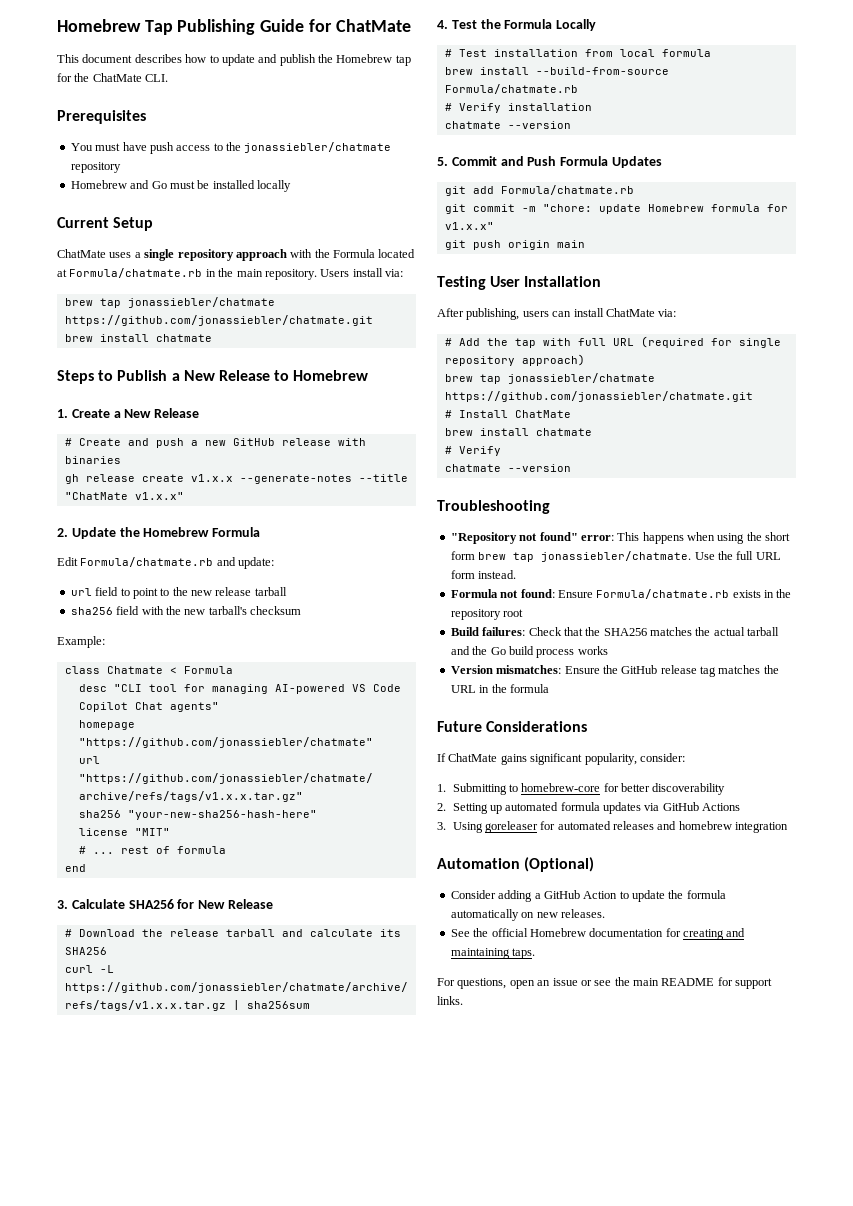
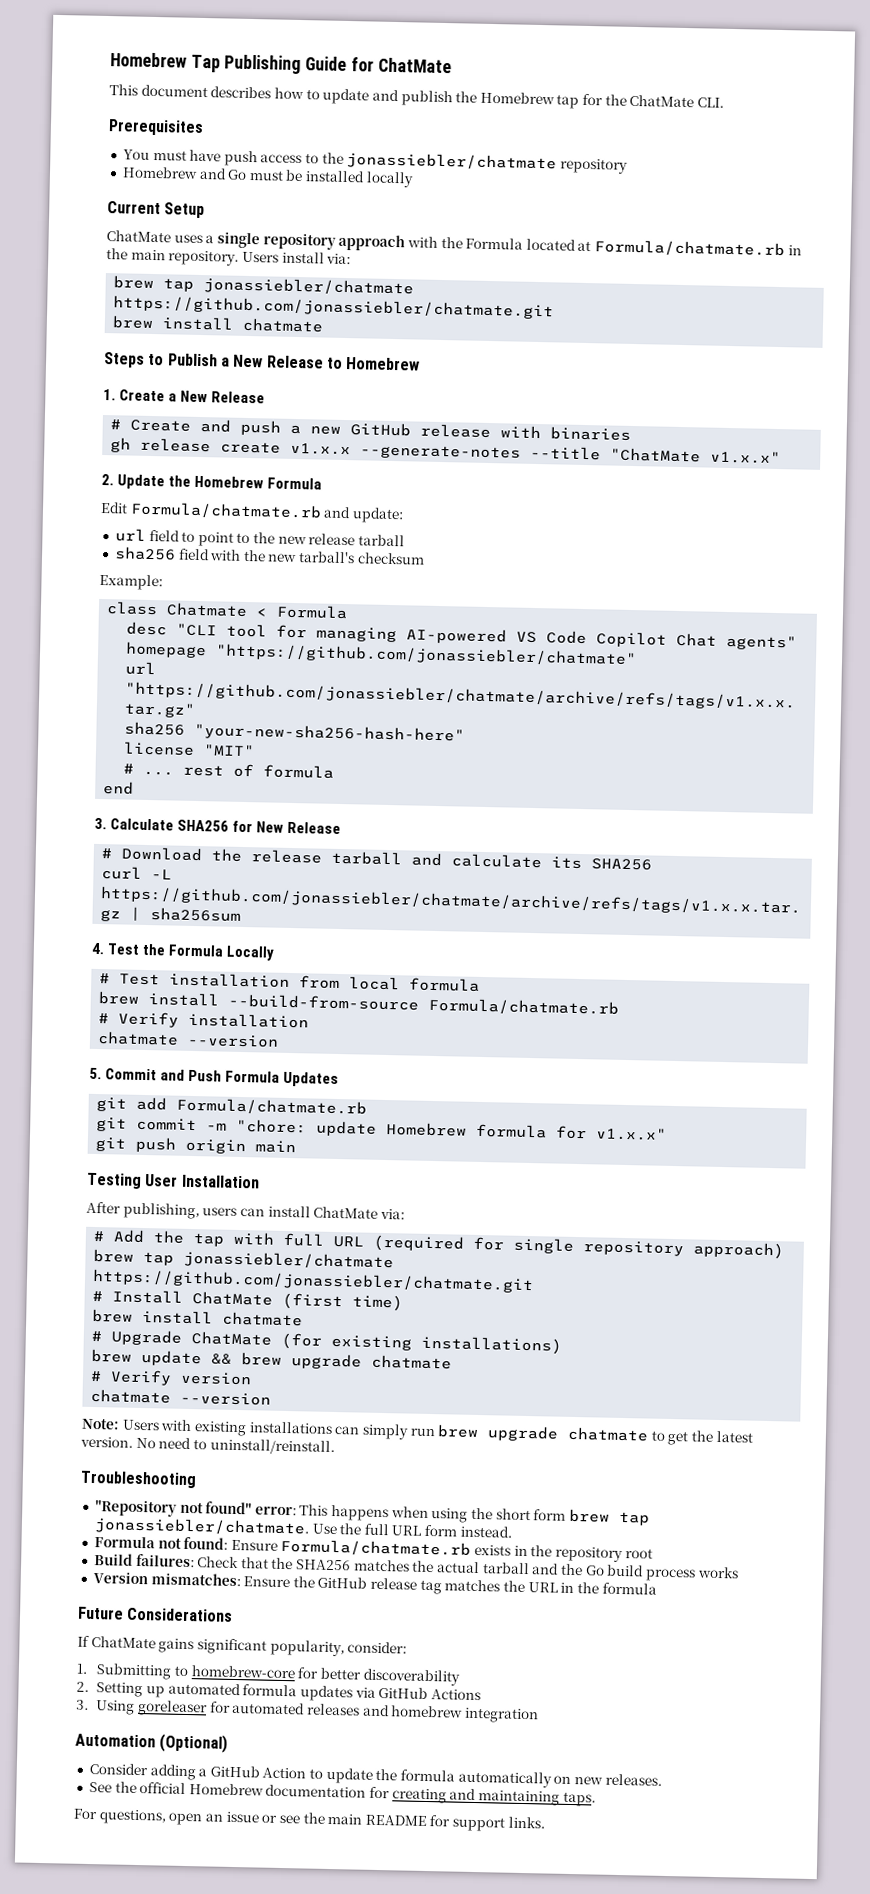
- # Install ChatMate
+ # Install ChatMate (first time)
  brew install chatmate
- # Verify
+ # Upgrade ChatMate (for existing installations)
+ brew update && brew upgrade chatmate
+ # Verify version
  chatmate --version
+ Note: Users with existing installations can simply run brew upgrade chatmate to get the latest version. No need to uninstall/reinstall.

